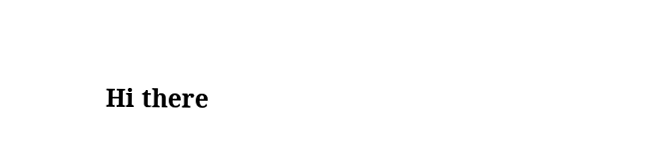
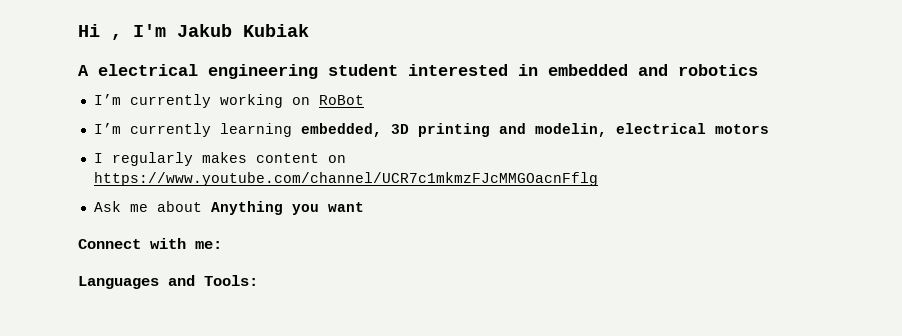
- Hi there
+ Hi , I'm Jakub Kubiak
+ A electrical engineering student interested in embedded and robotics
+ I’m currently working on RoBot
+ I’m currently learning embedded, 3D printing and modelin, electrical motors
+ I regularly makes content on https://www.youtube.com/channel/UCR7c1mkmzFJcMMGOacnFflg
+ Ask me about Anything you want
+ Connect with me:
+ Languages and Tools:

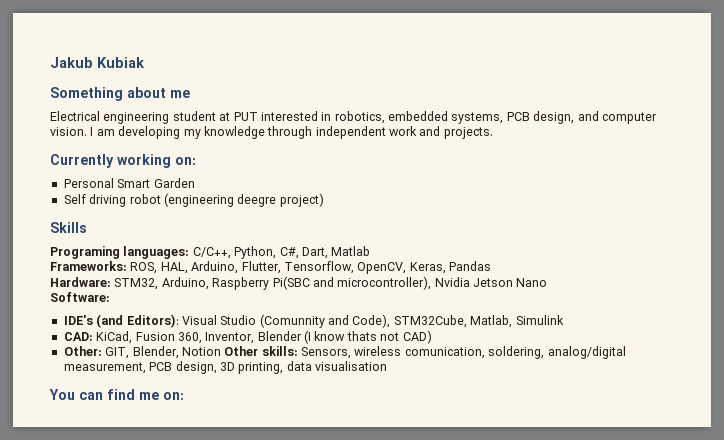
- Hi , I'm Jakub Kubiak
+ Jakub Kubiak
- A electrical engineering student interested in embedded and robotics
- I’m currently working on RoBot
- I’m currently learning embedded, 3D printing and modelin, electrical motors
- I regularly makes content on https://www.youtube.com/channel/UCR7c1mkmzFJcMMGOacnFflg
- Ask me about Anything you want
- Connect with me:
- Languages and Tools:
+ Something about me
+ Electrical engineering student at PUT interested in robotics, embedded systems, PCB design, and computer vision. I am developing my knowledge through independent work and projects.
+ Currently working on:
+ Personal Smart Garden
+ Self driving robot (engineering deegre project)
+ Skills
+ Programing languages: C/C++, Python, C#, Dart, Matlab
+ Frameworks: ROS, HAL, Arduino, Flutter, Tensorflow, OpenCV, Keras, Pandas
+ Hardware: STM32, Arduino, Raspberry Pi(SBC and microcontroller), Nvidia Jetson Nano
+ Software:
+ IDE's (and Editors): Visual Studio (Comunnity and Code), STM32Cube, Matlab, Simulink
+ CAD: KiCad, Fusion 360, Inventor, Blender (I know thats not CAD)
+ Other: GIT, Blender, Notion Other skills: Sensors, wireless comunication, soldering, analog/digital measurement, PCB design, 3D printing, data visualisation
+ You can find me on:

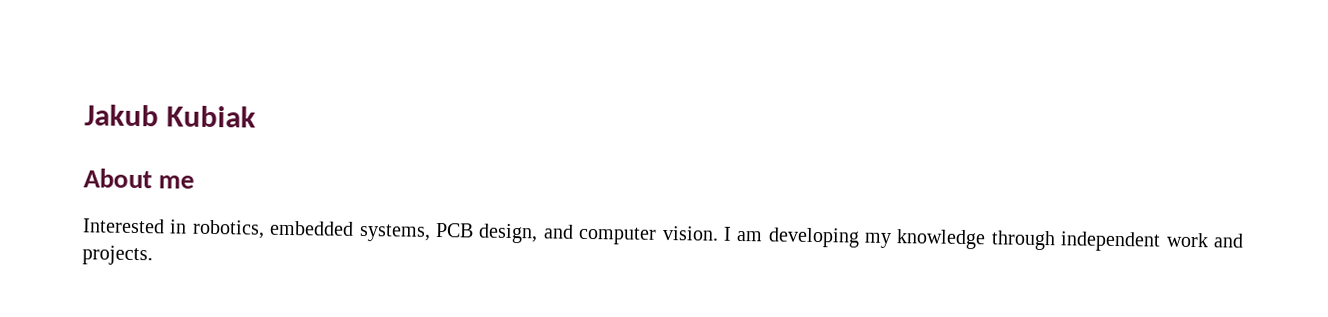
- Something about me
+ About me
- Electrical engineering student at PUT interested in robotics, embedded systems, PCB design, and computer vision.
+ Interested in robotics, embedded systems, PCB design, and computer vision.
- Currently working on:
- Personal Smart Garden
- Self driving robot (engineering deegre project)
- Skills
- Programing languages: C/C++, Python, C#, Dart, Matlab
- Frameworks: ROS, HAL, Arduino, Flutter, Tensorflow, OpenCV, Keras, Pandas
- Hardware: STM32, Arduino, Raspberry Pi(SBC and microcontroller), Nvidia Jetson Nano
- Software:
- IDE's (and Editors): Visual Studio (Comunnity and Code), STM32Cube, Matlab, Simulink
- CAD: KiCad, Fusion 360, Inventor, Blender (I know thats not CAD)
- Other: GIT, Blender, Notion Other skills: Sensors, wireless comunication, soldering, analog/digital measurement, PCB design, 3D printing, data visualisation
- You can find me on:

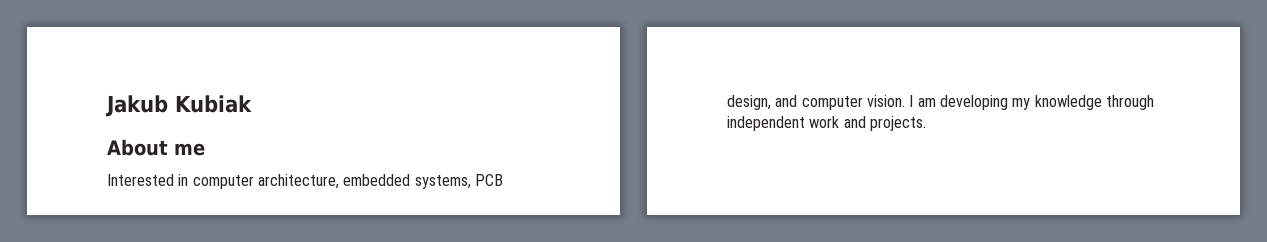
- Interested in robotics, embedded systems, PCB design, and computer vision.
+ Interested in computer architecture, embedded systems, PCB design, and computer vision.

